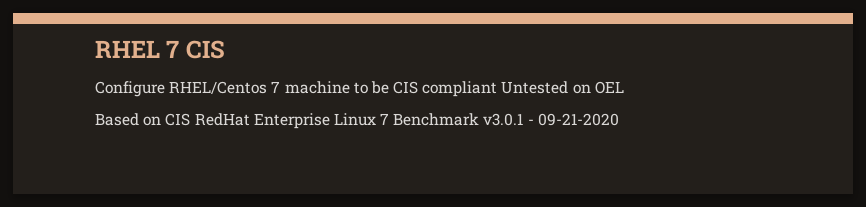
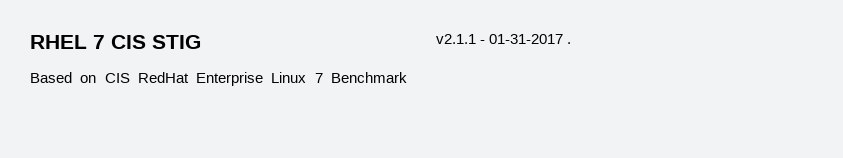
- RHEL 7 CIS
- Configure RHEL/Centos 7 machine to be CIS compliant Untested on OEL
+ RHEL 7 CIS STIG
- Based on CIS RedHat Enterprise Linux 7 Benchmark v3.0.1 - 09-21-2020
+ Based on CIS RedHat Enterprise Linux 7 Benchmark v2.1.1 - 01-31-2017 .

